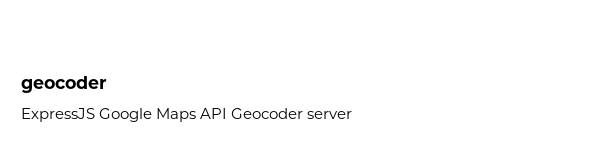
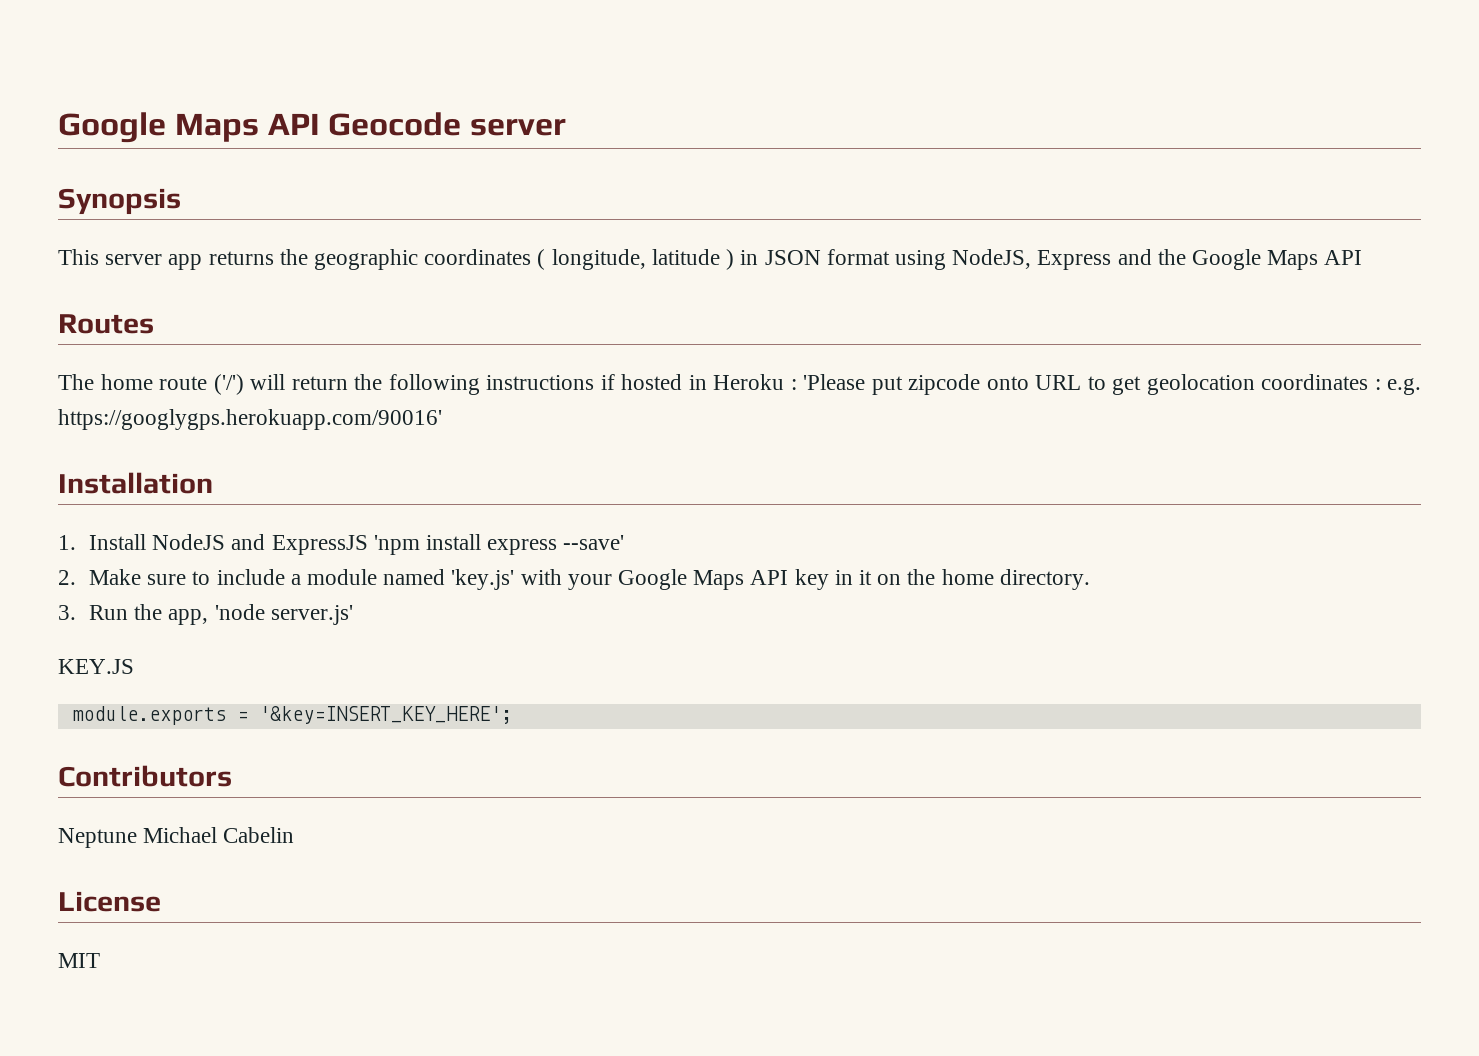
- geocoder
- ExpressJS Google Maps API Geocoder server
+ Google Maps API Geocode server
+ Synopsis
+ This server app returns the geographic coordinates ( longitude, latitude ) in JSON format using NodeJS, Express and the Google Maps API
+ Routes
+ The home route ('/') will return the following instructions if hosted in Heroku : 'Please put zipcode onto URL to get geolocation coordinates : e.g. https://googlygps.herokuapp.com/90016'
+ Installation
+ 1. Install NodeJS and ExpressJS 'npm install express --save'
+ 2. Make sure to include a module named 'key.js' with your Google Maps API key in it on the home directory.
+ 3. Run the app, 'node server.js'
+ KEY.JS
+ module.exports = '&key=INSERT_KEY_HERE';
+ Contributors
+ Neptune Michael Cabelin
+ License
+ MIT

